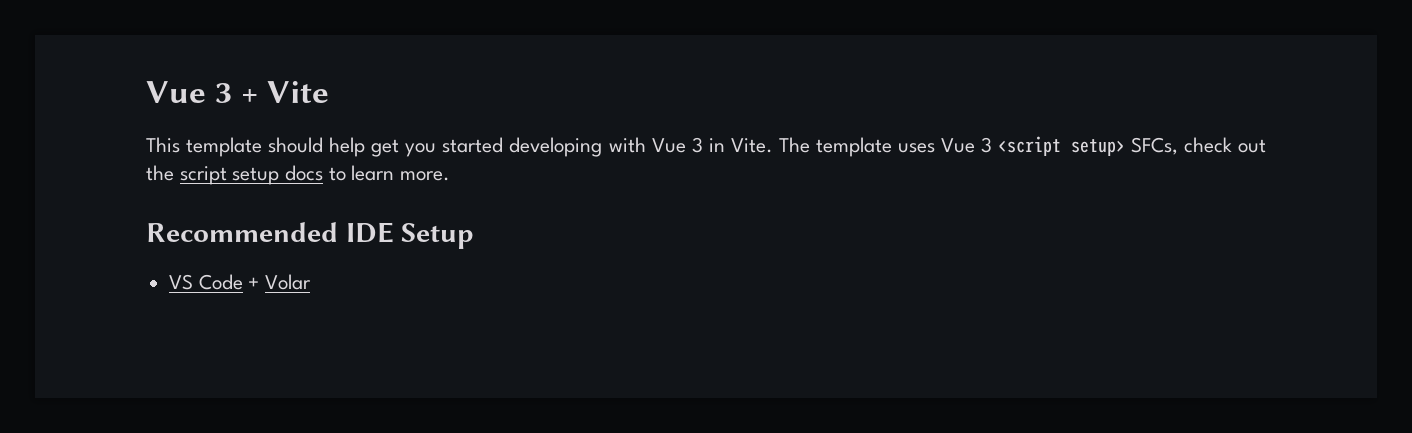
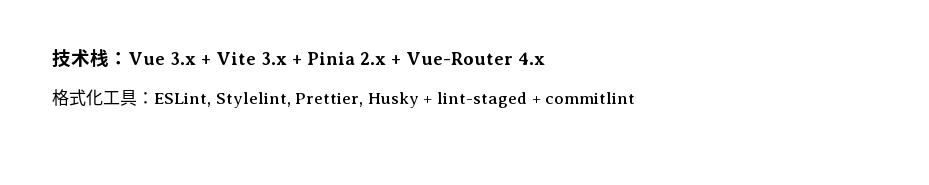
- Vue 3 + Vite
- This template should help get you started developing with Vue 3 in Vite. The template uses Vue 3 <script setup> SFCs, check out the script setup docs to learn more.
- Recommended IDE Setup
- VS Code + Volar
+ 技术栈：Vue 3.x + Vite 3.x + Pinia 2.x + Vue-Router 4.x
+ 格式化工具：ESLint, Stylelint, Prettier, Husky + lint-staged + commitlint

